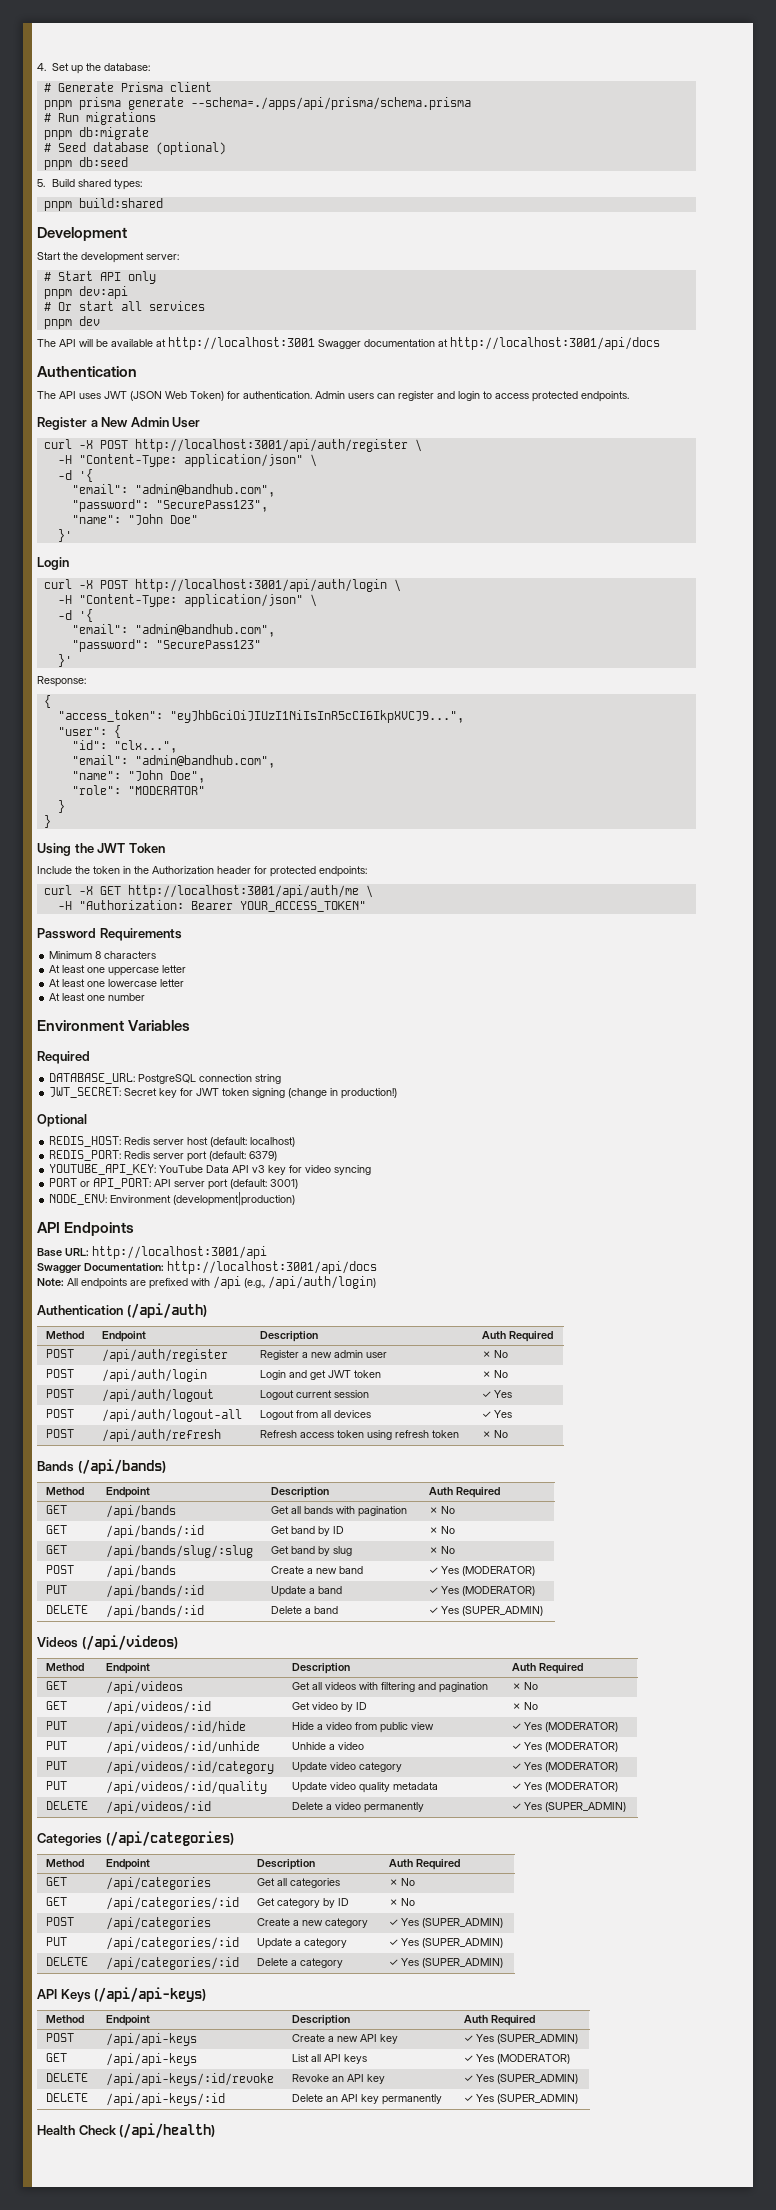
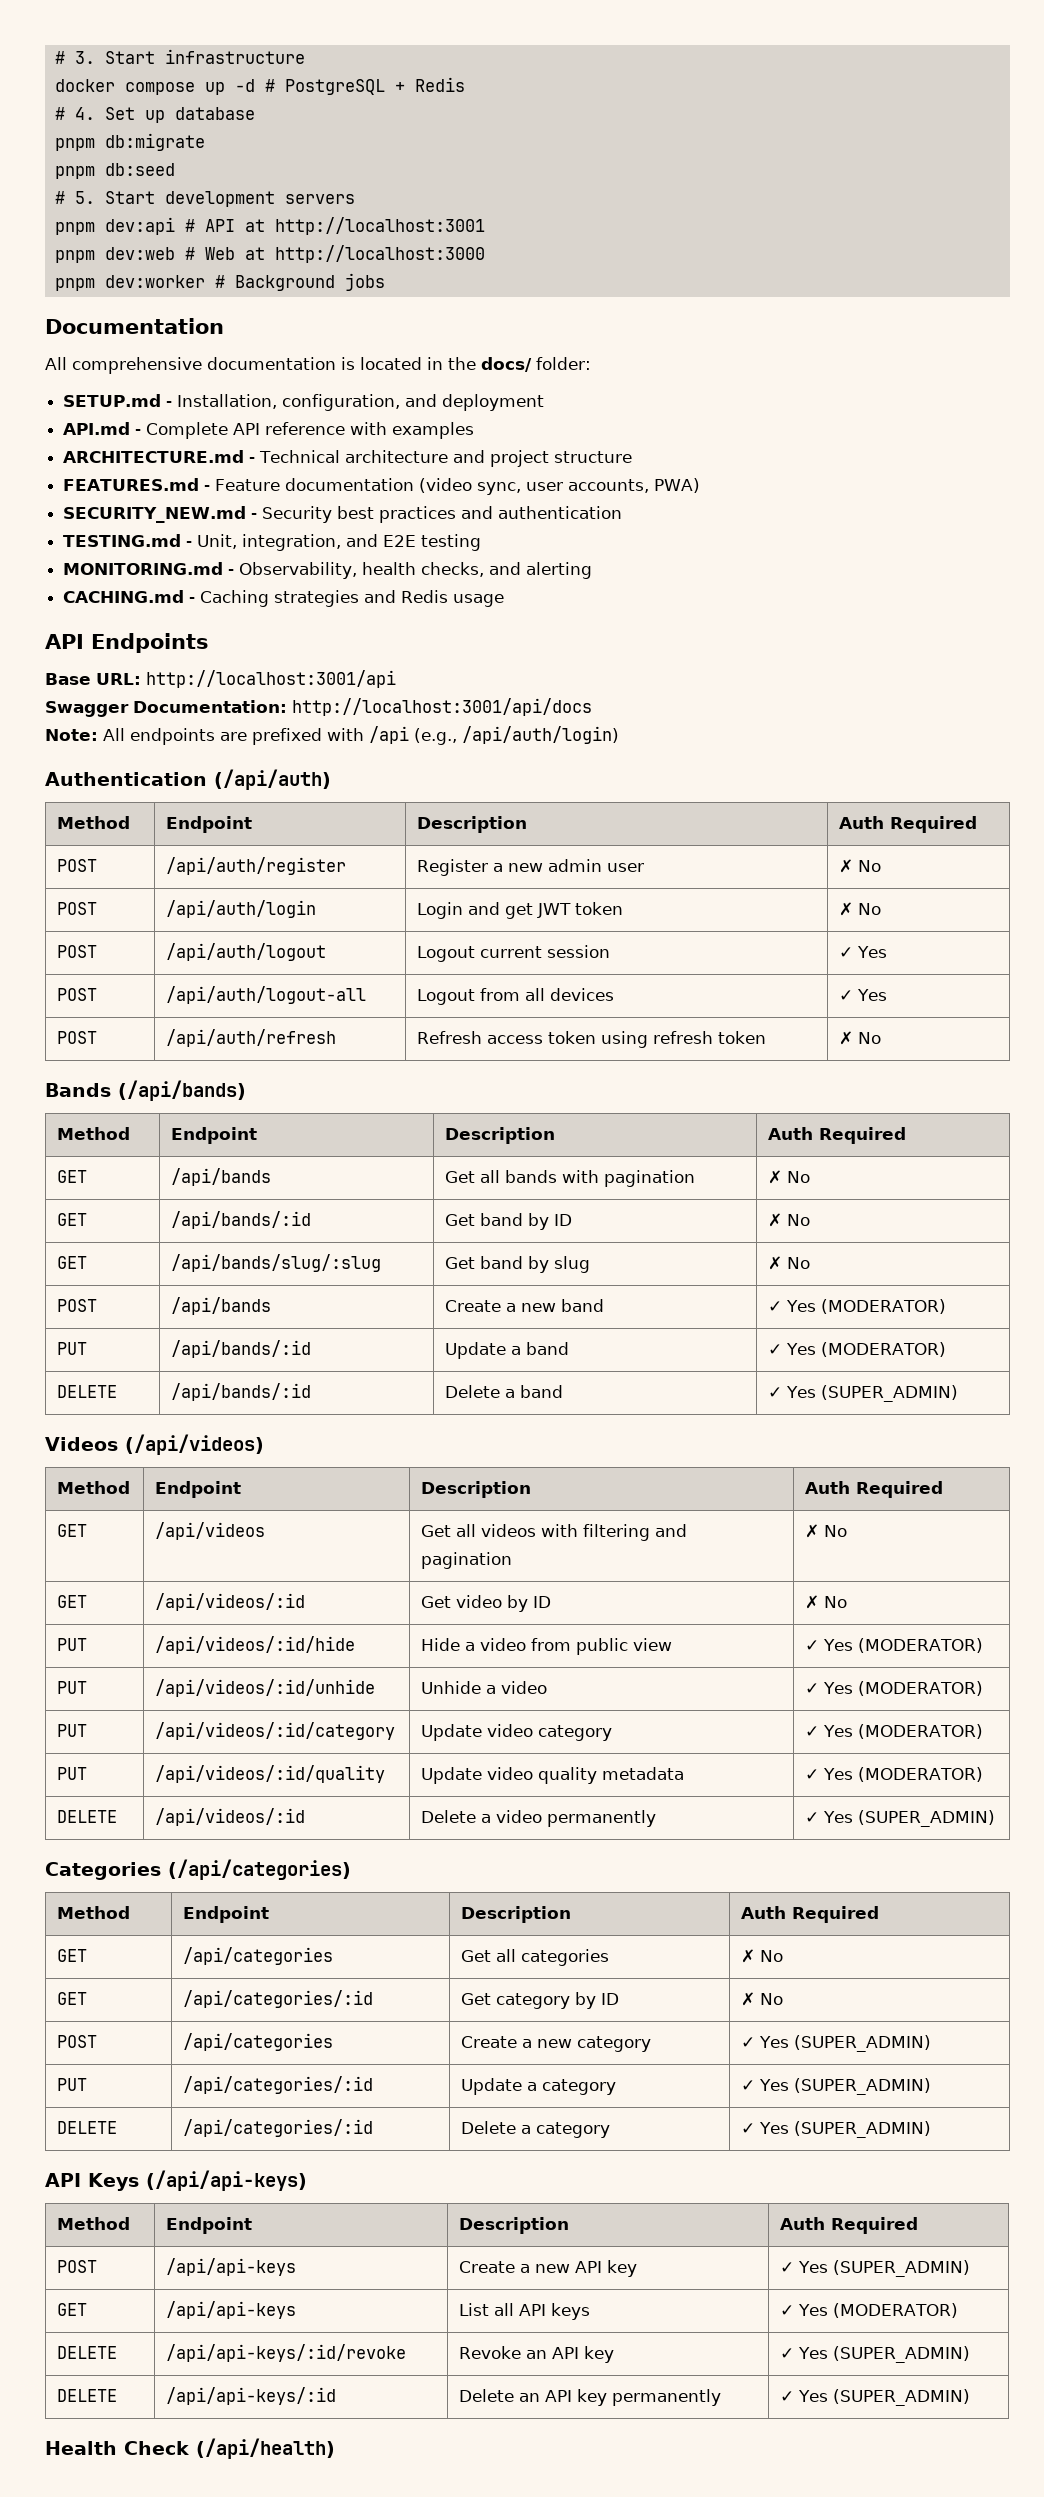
- 4. Set up the database:
- # Generate Prisma client
- pnpm prisma generate --schema=./apps/api/prisma/schema.prisma
- # Run migrations
+ # 3. Start infrastructure
+ docker compose up -d # PostgreSQL + Redis
+ # 4. Set up database
  pnpm db:migrate
- # Seed database (optional)
  pnpm db:seed
- 5. Build shared types:
- pnpm build:shared
- Development
- Start the development server:
- # Start API only
- pnpm dev:api
- # Or start all services
- pnpm dev
- The API will be available at http://localhost:3001 Swagger documentation at http://localhost:3001/api/docs
- Authentication
- The API uses JWT (JSON Web Token) for authentication. Admin users can register and login to access protected endpoints.
- Register a New Admin User
- curl -X POST http://localhost:3001/api/auth/register \
- -H "Content-Type: application/json" \
- -d '{
- "email": "admin@bandhub.com",
- "password": "SecurePass123",
- "name": "John Doe"
- }'
- Login
- curl -X POST http://localhost:3001/api/auth/login \
- -H "Content-Type: application/json" \
- -d '{
- "email": "admin@bandhub.com",
- "password": "SecurePass123"
- }'
- Response:
- {
- "access_token": "eyJhbGciOiJIUzI1NiIsInR5cCI6IkpXVCJ9...",
- "user": {
- "id": "clx...",
- "email": "admin@bandhub.com",
- "name": "John Doe",
- "role": "MODERATOR"
- }
- }
- Using the JWT Token
- Include the token in the Authorization header for protected endpoints:
- curl -X GET http://localhost:3001/api/auth/me \
- -H "Authorization: Bearer YOUR_ACCESS_TOKEN"
- Password Requirements
- Minimum 8 characters
- At least one uppercase letter
- At least one lowercase letter
- At least one number
- Environment Variables
- Required
- DATABASE_URL: PostgreSQL connection string
- JWT_SECRET: Secret key for JWT token signing (change in production!)
- Optional
- REDIS_HOST: Redis server host (default: localhost)
- REDIS_PORT: Redis server port (default: 6379)
- YOUTUBE_API_KEY: YouTube Data API v3 key for video syncing
- PORT or API_PORT: API server port (default: 3001)
- NODE_ENV: Environment (development|production)
+ # 5. Start development servers
+ pnpm dev:api # API at http://localhost:3001
+ pnpm dev:web # Web at http://localhost:3000
+ pnpm dev:worker # Background jobs
+ Documentation
+ All comprehensive documentation is located in the docs/ folder:
+ SETUP.md - Installation, configuration, and deployment
+ API.md - Complete API reference with examples
+ ARCHITECTURE.md - Technical architecture and project structure
+ FEATURES.md - Feature documentation (video sync, user accounts, PWA)
+ SECURITY_NEW.md - Security best practices and authentication
+ TESTING.md - Unit, integration, and E2E testing
+ MONITORING.md - Observability, health checks, and alerting
+ CACHING.md - Caching strategies and Redis usage

